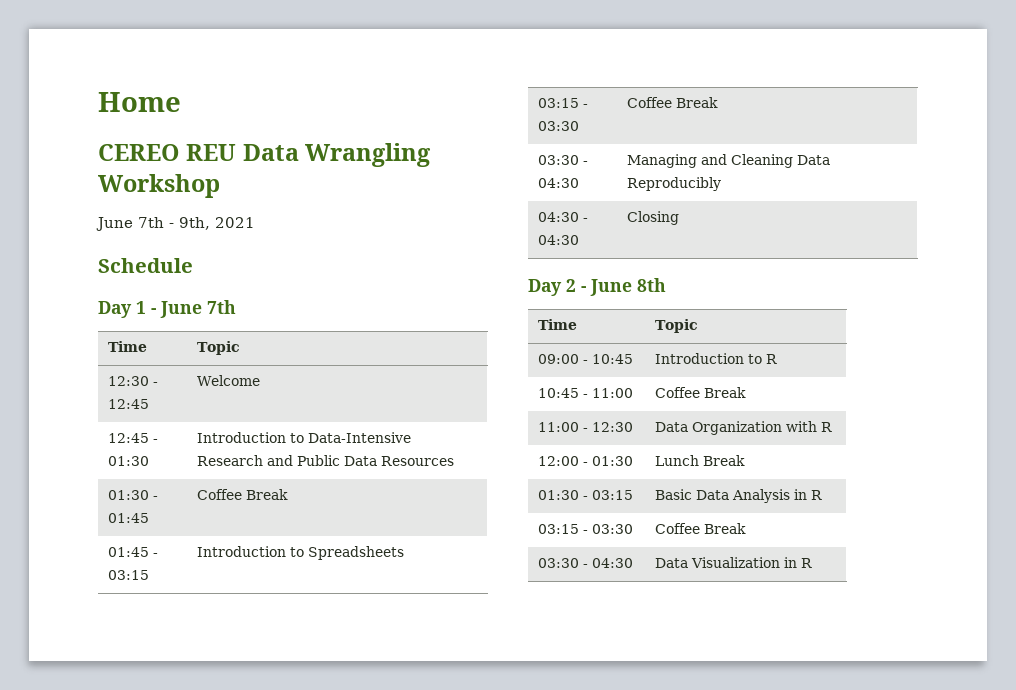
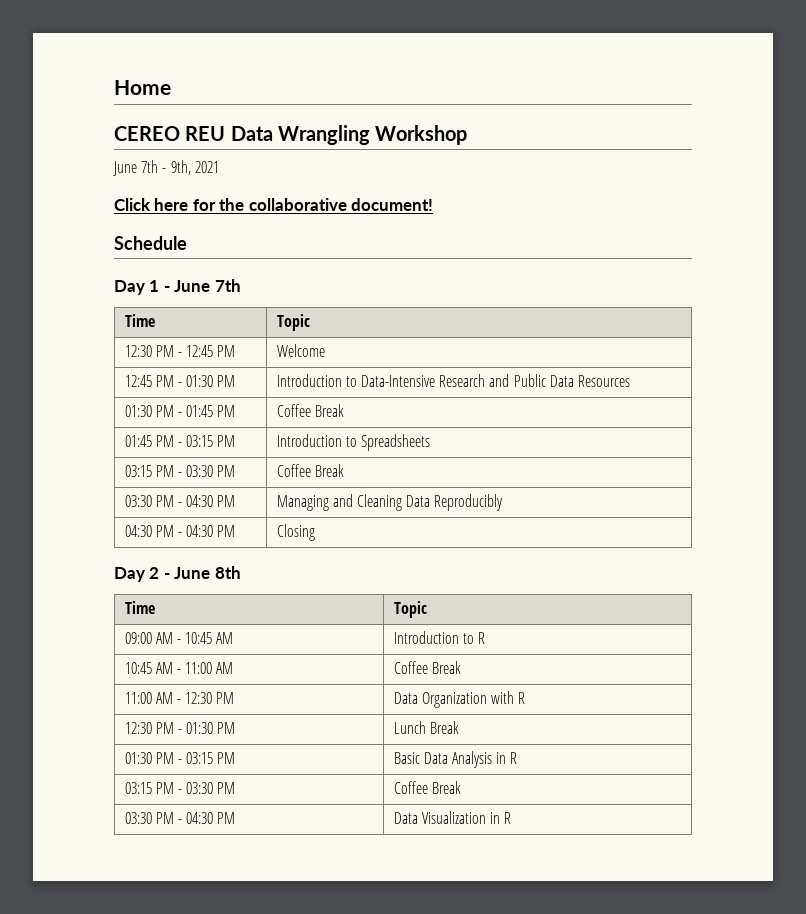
+ Click here for the collaborative document!
- 12:30 - 12:45 | Welcome
+ 12:30 PM - 12:45 PM | Welcome
- 12:45 - 01:30 | Introduction to Data-Intensive Research and Public Data Resources
+ 12:45 PM - 01:30 PM | Introduction to Data-Intensive Research and Public Data Resources
- 01:30 - 01:45 | Coffee Break
+ 01:30 PM - 01:45 PM | Coffee Break
- 01:45 - 03:15 | Introduction to Spreadsheets
- 03:15 - 03:30 | Coffee Break
- 03:30 - 04:30 | Managing and Cleaning Data Reproducibly
+ 01:45 PM - 03:15 PM | Introduction to Spreadsheets
+ 03:15 PM - 03:30 PM | Coffee Break
+ 03:30 PM - 04:30 PM | Managing and Cleaning Data Reproducibly
- 04:30 - 04:30 | Closing
+ 04:30 PM - 04:30 PM | Closing
- 09:00 - 10:45 | Introduction to R
+ 09:00 AM - 10:45 AM | Introduction to R
- 10:45 - 11:00 | Coffee Break
+ 10:45 AM - 11:00 AM | Coffee Break
- 11:00 - 12:30 | Data Organization with R
+ 11:00 AM - 12:30 PM | Data Organization with R
- 12:00 - 01:30 | Lunch Break
+ 12:30 PM - 01:30 PM | Lunch Break
- 01:30 - 03:15 | Basic Data Analysis in R
- 03:15 - 03:30 | Coffee Break
- 03:30 - 04:30 | Data Visualization in R
+ 01:30 PM - 03:15 PM | Basic Data Analysis in R
+ 03:15 PM - 03:30 PM | Coffee Break
+ 03:30 PM - 04:30 PM | Data Visualization in R

